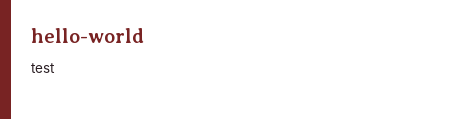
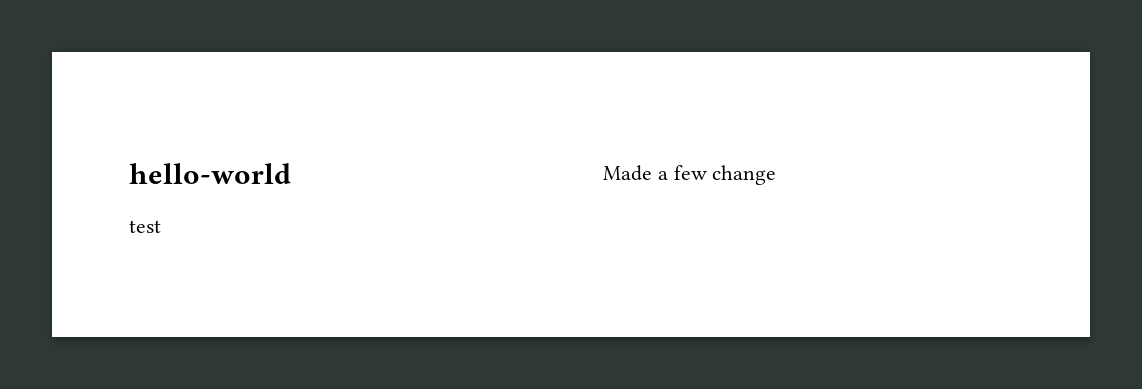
+ Made a few change

